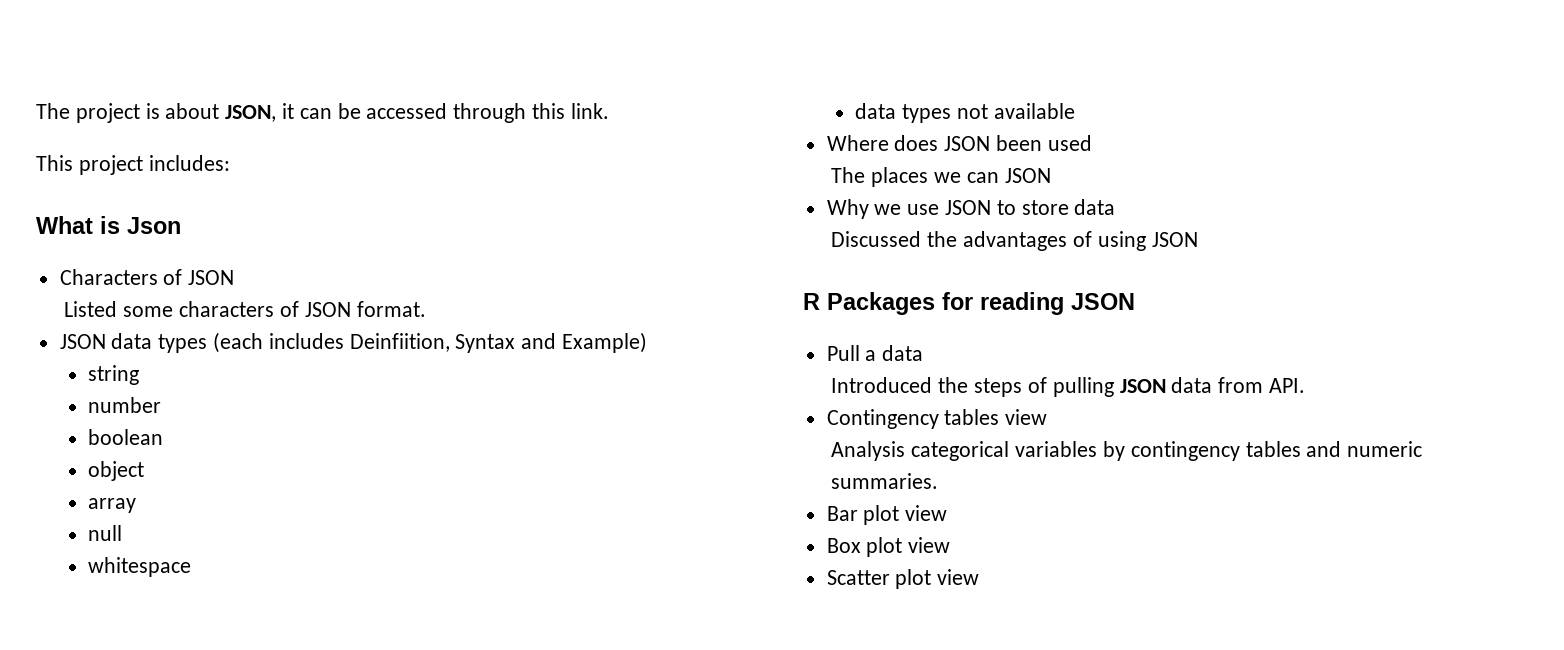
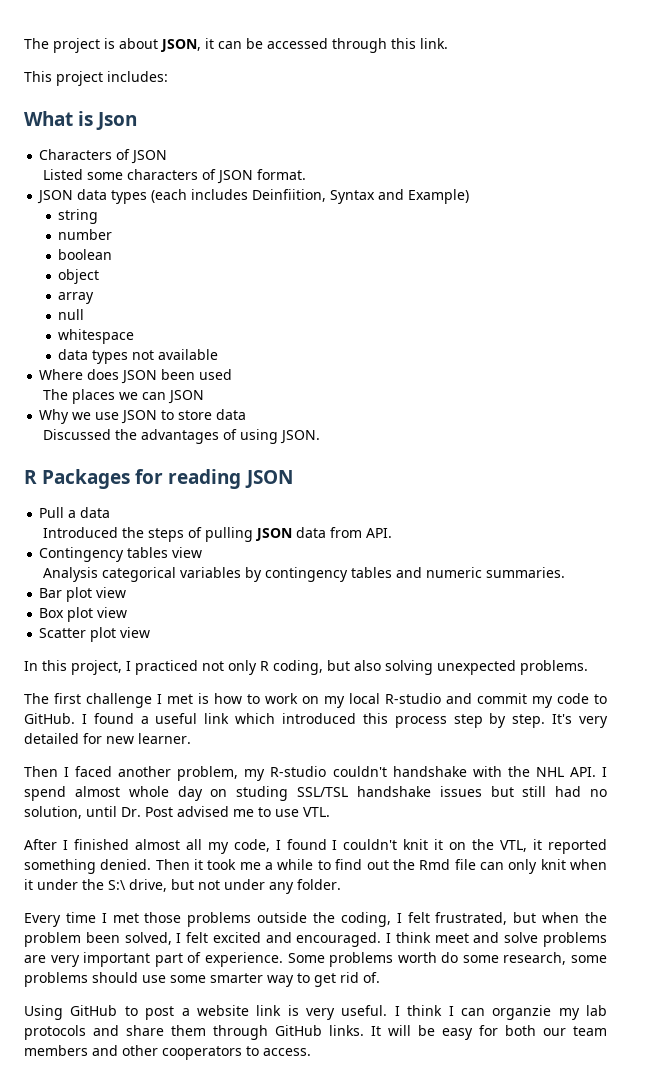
- Discussed the advantages of using JSON
+ Discussed the advantages of using JSON.
+ In this project, I practiced not only R coding, but also solving unexpected problems.
+ The first challenge I met is how to work on my local R-studio and commit my code to GitHub. I found a useful link which introduced this process step by step. It's very detailed for new learner.
+ Then I faced another problem, my R-studio couldn't handshake with the NHL API. I spend almost whole day on studing SSL/TSL handshake issues but still had no solution, until Dr. Post advised me to use VTL.
+ After I finished almost all my code, I found I couldn't knit it on the VTL, it reported something denied. Then it took me a while to find out the Rmd file can only knit when it under the S:\ drive, but not under any folder.
+ Every time I met those problems outside the coding, I felt frustrated, but when the problem been solved, I felt excited and encouraged. I think meet and solve problems are very important part of experience. Some problems worth do some research, some problems should use some smarter way to get rid of.
+ Using GitHub to post a website link is very useful. I think I can organzie my lab protocols and share them through GitHub links. It will be easy for both our team members and other cooperators to access.

